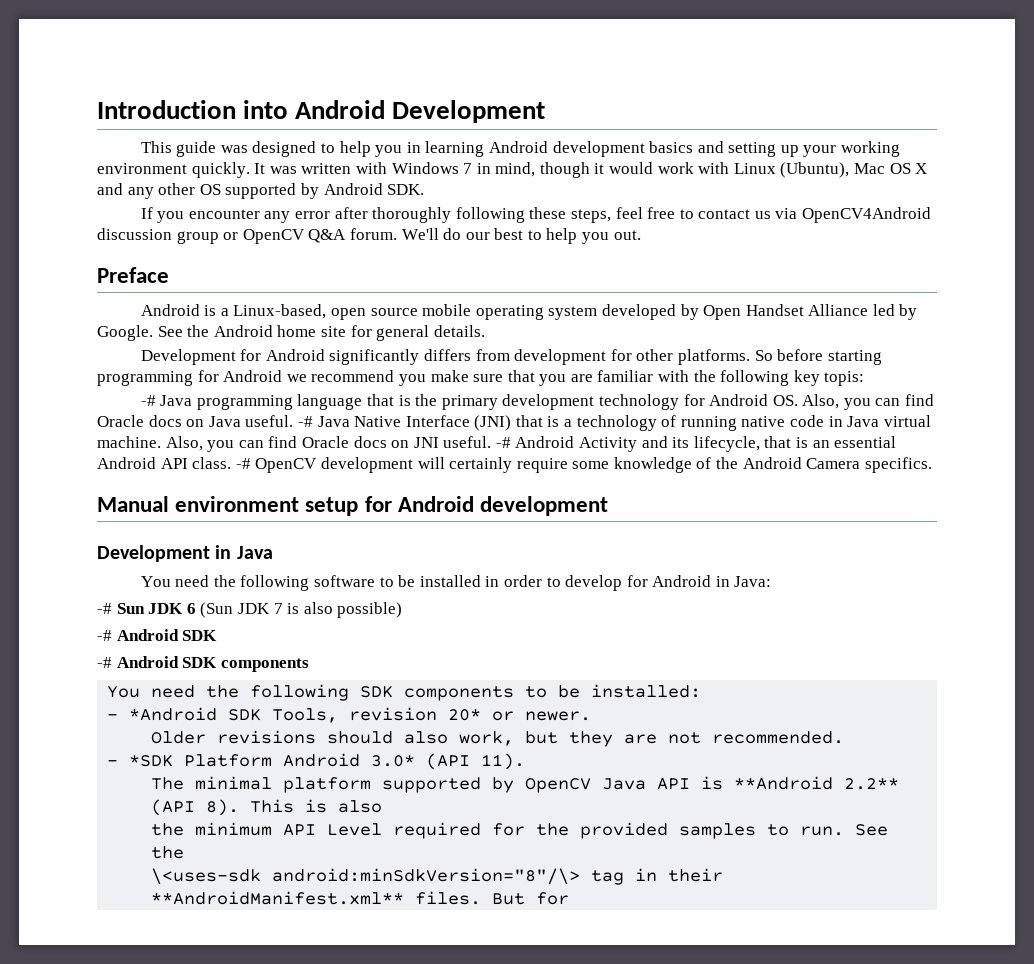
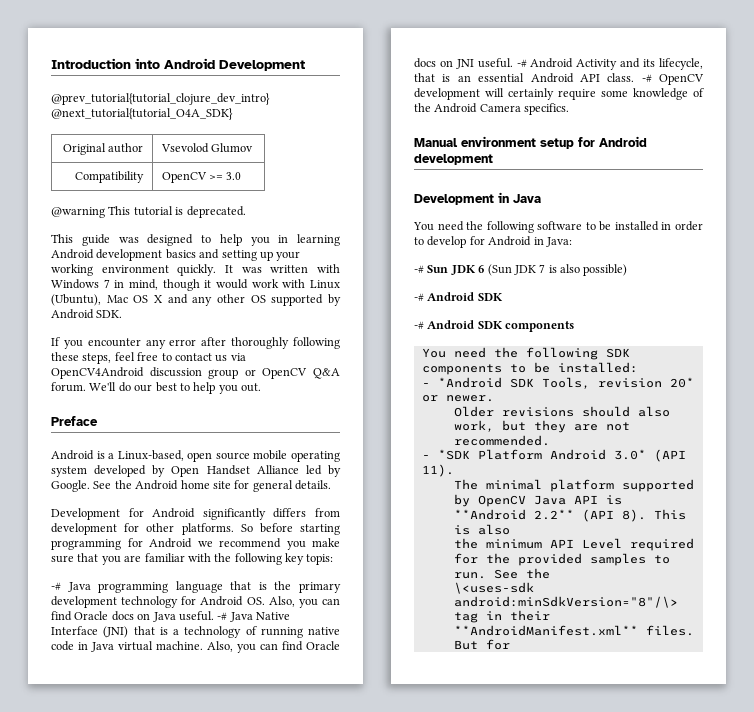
+ @prev_tutorial{tutorial_clojure_dev_intro} @next_tutorial{tutorial_O4A_SDK}
+ Original author | Vsevolod Glumov
+ Compatibility | OpenCV >= 3.0
+ @warning This tutorial is deprecated.

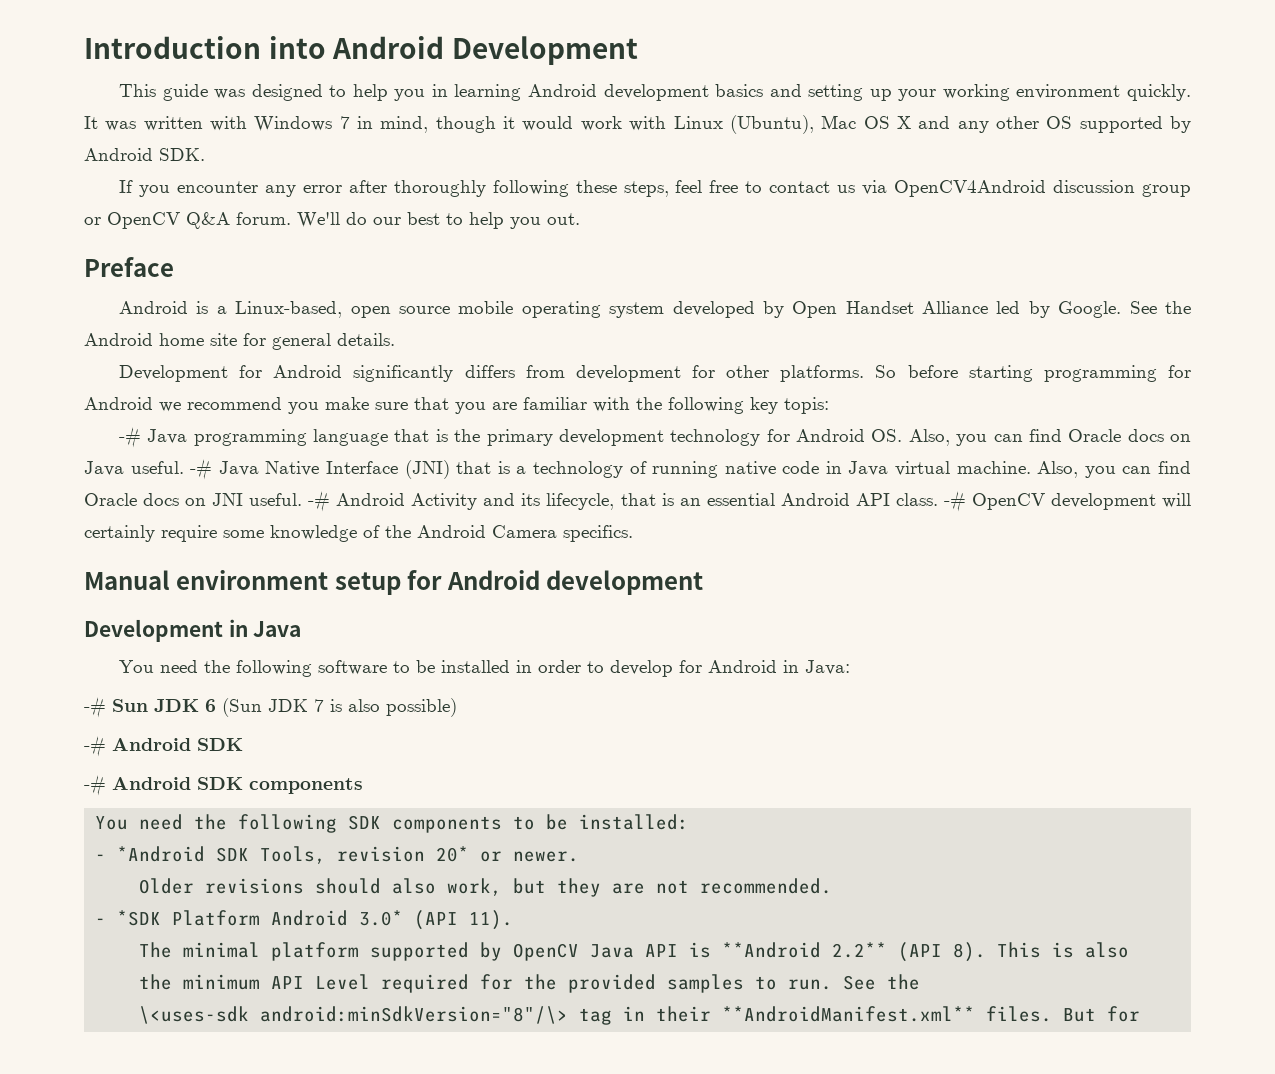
- @prev_tutorial{tutorial_clojure_dev_intro} @next_tutorial{tutorial_O4A_SDK}
- Original author | Vsevolod Glumov
- Compatibility | OpenCV >= 3.0
- @warning This tutorial is deprecated.

